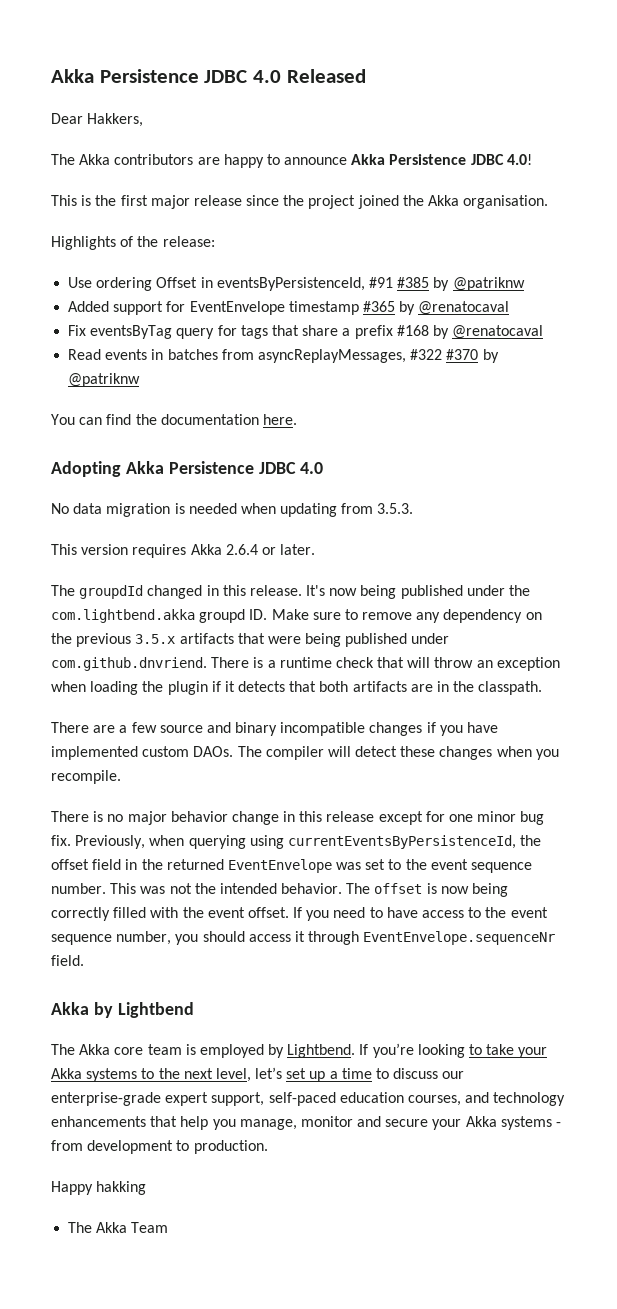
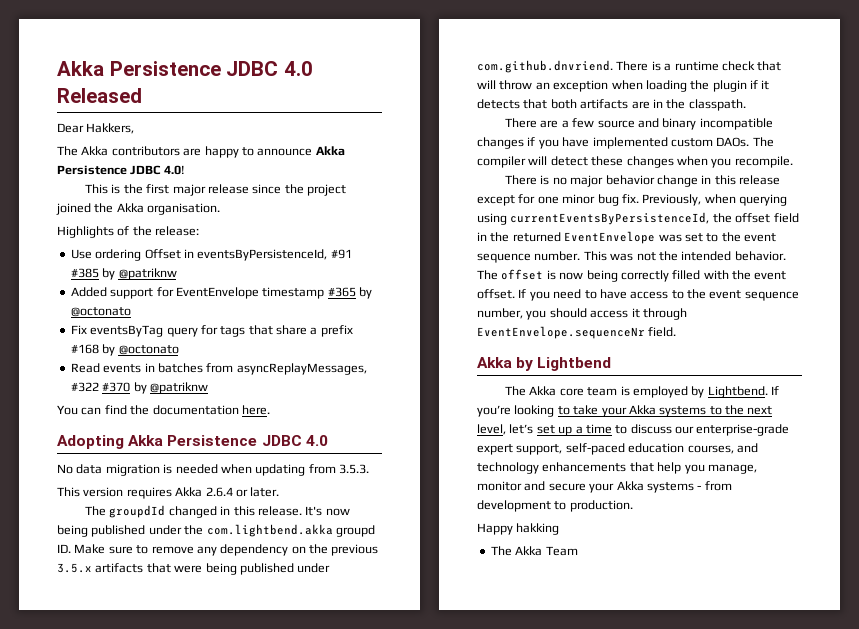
- Added support for EventEnvelope timestamp #365 by @renatocaval
+ Added support for EventEnvelope timestamp #365 by @octonato
- Fix eventsByTag query for tags that share a prefix #168 by @renatocaval
+ Fix eventsByTag query for tags that share a prefix #168 by @octonato

